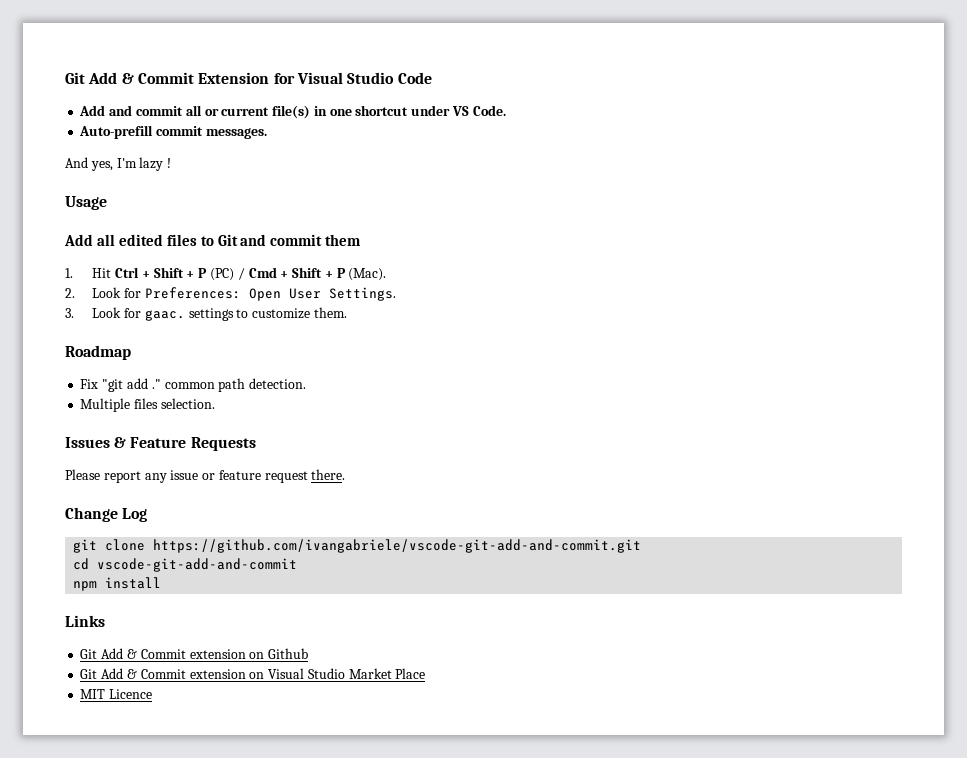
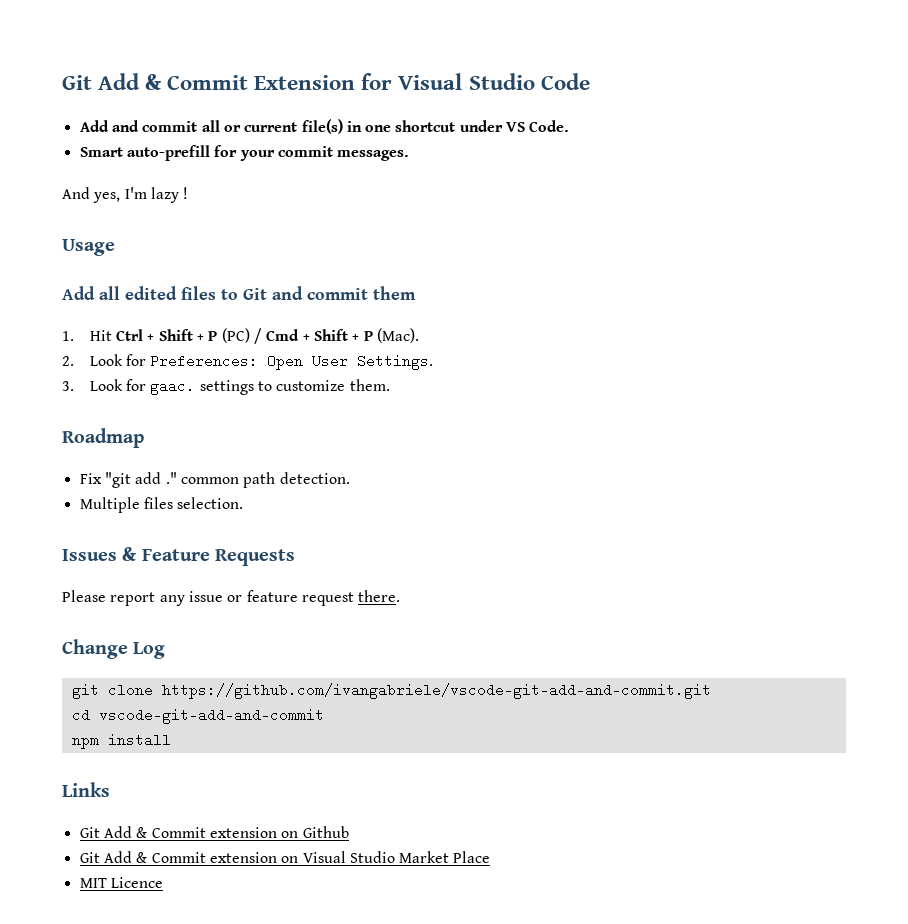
- Auto-prefill commit messages.
+ Smart auto-prefill for your commit messages.

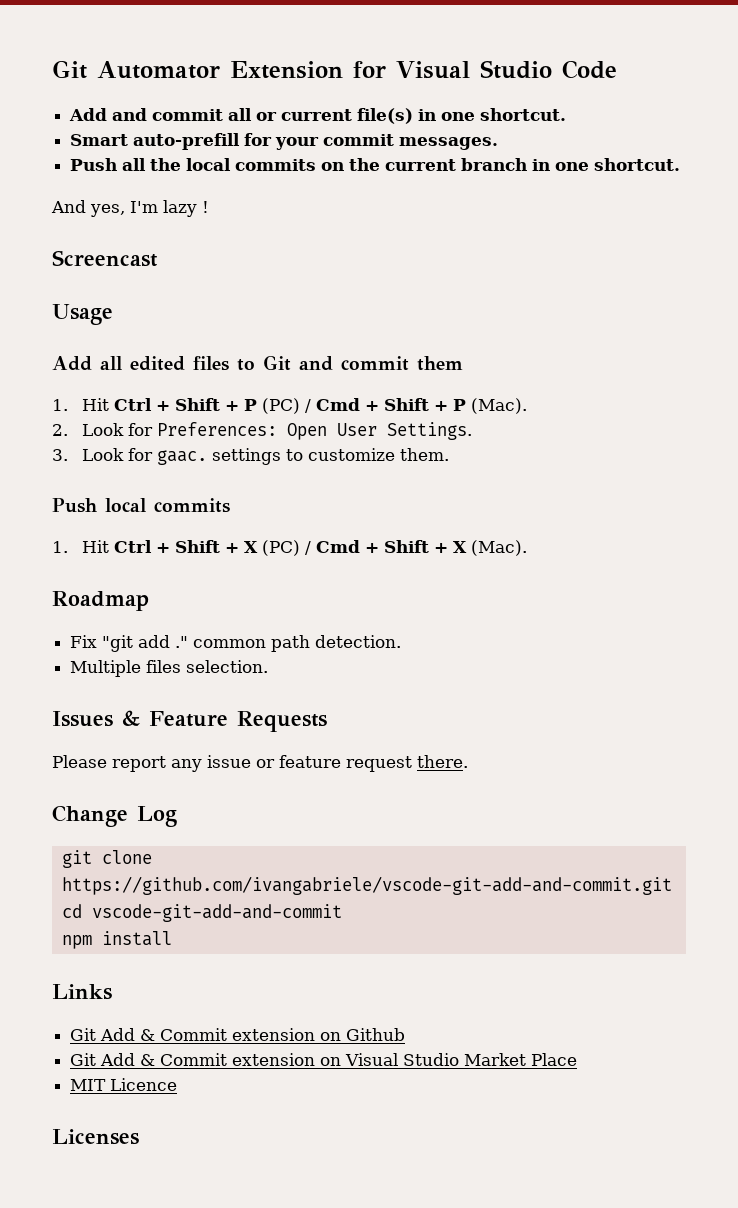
- Git Add & Commit Extension for Visual Studio Code
+ Git Automator Extension for Visual Studio Code
- Add and commit all or current file(s) in one shortcut under VS Code.
+ Add and commit all or current file(s) in one shortcut.
+ Push all the local commits on the current branch in one shortcut.
+ Screencast
+ Push local commits
+ 1. Hit Ctrl + Shift + X (PC) / Cmd + Shift + X (Mac).
+ Licenses

